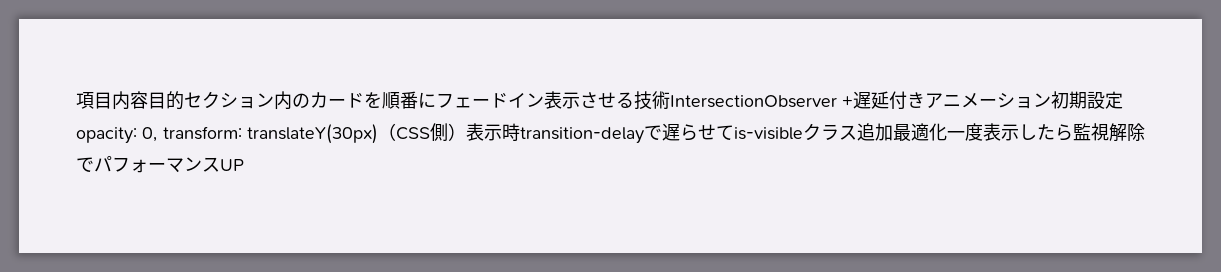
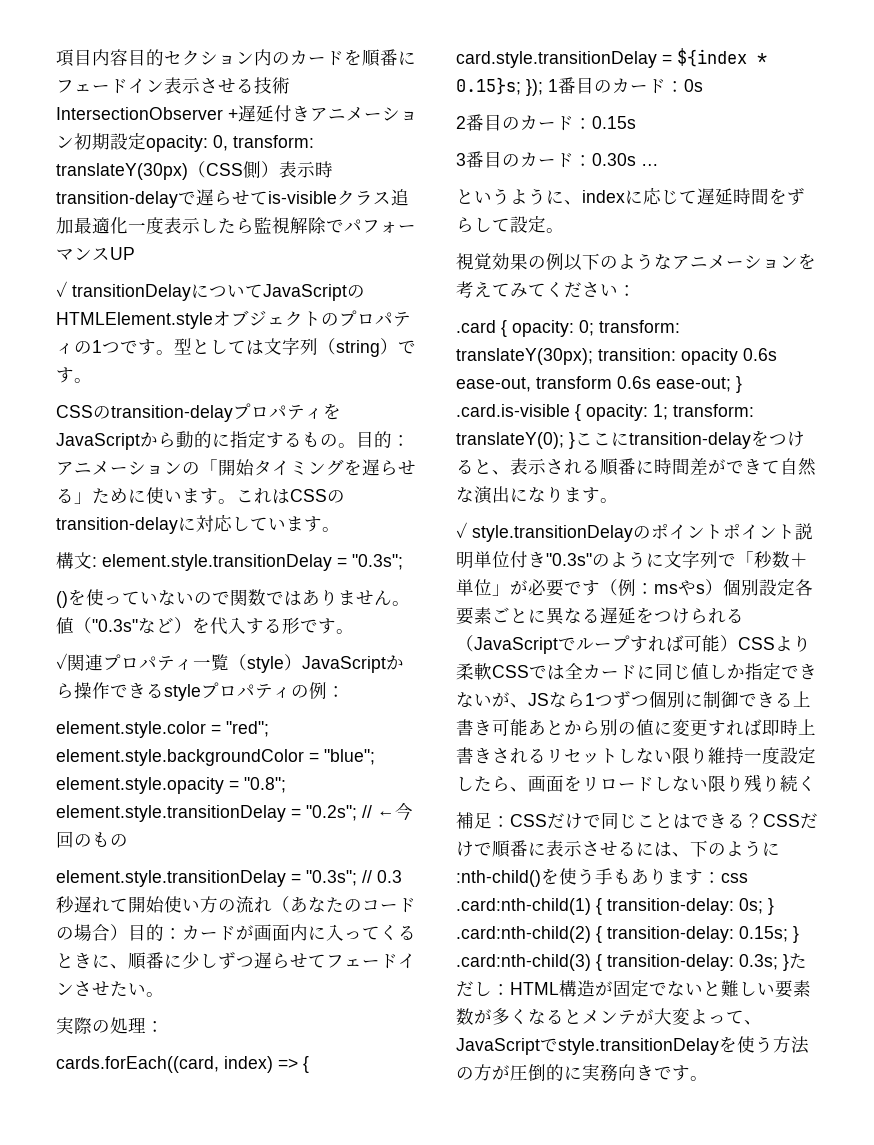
+ ✓ transitionDelayについてJavaScriptのHTMLElement.styleオブジェクトのプロパティの1つです。型としては文字列（string）です。
+ CSSのtransition-delayプロパティをJavaScriptから動的に指定するもの。目的：アニメーションの「開始タイミングを遅らせる」ために使います。これはCSSのtransition-delayに対応しています。
+ 構文: element.style.transitionDelay = "0.3s";
+ ()を使っていないので関数ではありません。値（"0.3s"など）を代入する形です。
+ ✓関連プロパティ一覧（style）JavaScriptから操作できるstyleプロパティの例：
+ element.style.color = "red"; element.style.backgroundColor = "blue"; element.style.opacity = "0.8"; element.style.transitionDelay = "0.2s"; // ←今回のもの
+ element.style.transitionDelay = "0.3s"; // 0.3秒遅れて開始使い方の流れ（あなたのコードの場合）目的：カードが画面内に入ってくるときに、順番に少しずつ遅らせてフェードインさせたい。
+ 実際の処理：
+ cards.forEach((card, index) => { card.style.transitionDelay = ${index * 0.15}s; }); 1番目のカード：0s
+ 2番目のカード：0.15s
+ 3番目のカード：0.30s …
+ というように、indexに応じて遅延時間をずらして設定。
+ 視覚効果の例以下のようなアニメーションを考えてみてください：
+ .card { opacity: 0; transform: translateY(30px); transition: opacity 0.6s ease-out, transform 0.6s ease-out; } .card.is-visible { opacity: 1; transform: translateY(0); }ここにtransition-delayをつけると、表示される順番に時間差ができて自然な演出になります。
+ ✓ style.transitionDelayのポイントポイント説明単位付き"0.3s"のように文字列で「秒数＋単位」が必要です（例：msやs）個別設定各要素ごとに異なる遅延をつけられる（JavaScriptでループすれば可能）CSSより柔軟CSSでは全カードに同じ値しか指定できないが、JSなら1つずつ個別に制御できる上書き可能あとから別の値に変更すれば即時上書きされるリセットしない限り維持一度設定したら、画面をリロードしない限り残り続く
+ 補足：CSSだけで同じことはできる？CSSだけで順番に表示させるには、下のように:nth-child()を使う手もあります：css .card:nth-child(1) { transition-delay: 0s; } .card:nth-child(2) { transition-delay: 0.15s; } .card:nth-child(3) { transition-delay: 0.3s; }ただし：HTML構造が固定でないと難しい要素数が多くなるとメンテが大変よって、JavaScriptでstyle.transitionDelayを使う方法の方が圧倒的に実務向きです。

